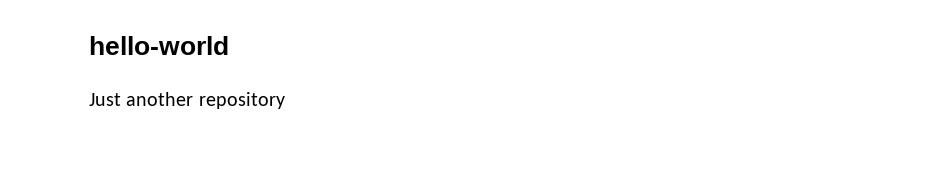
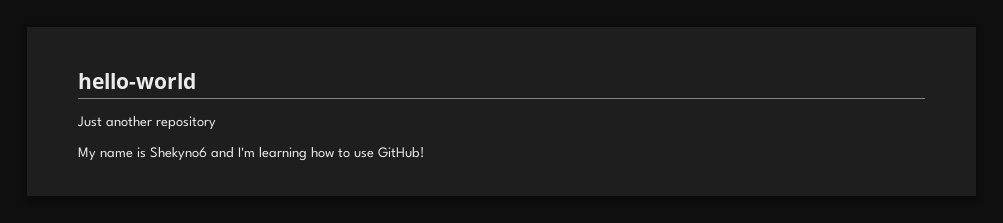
+ My name is Shekyno6 and I'm learning how to use GitHub!

